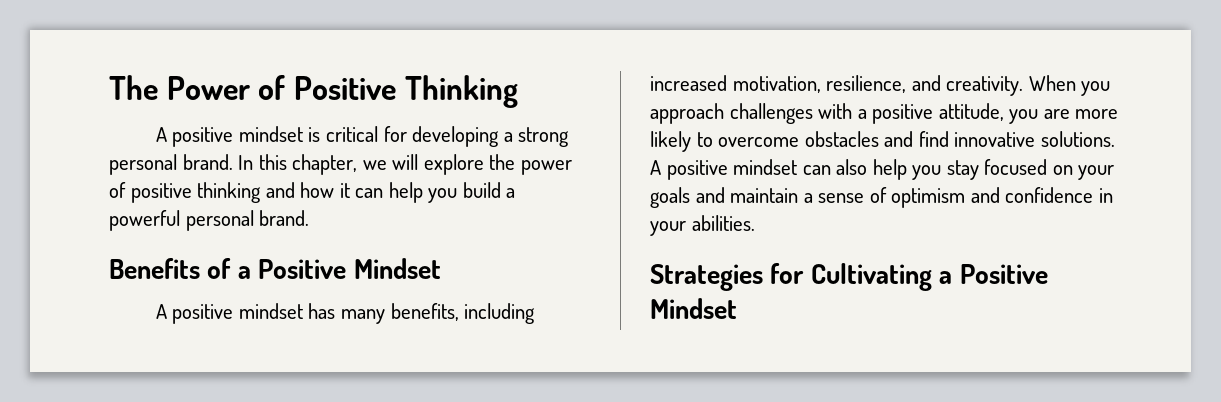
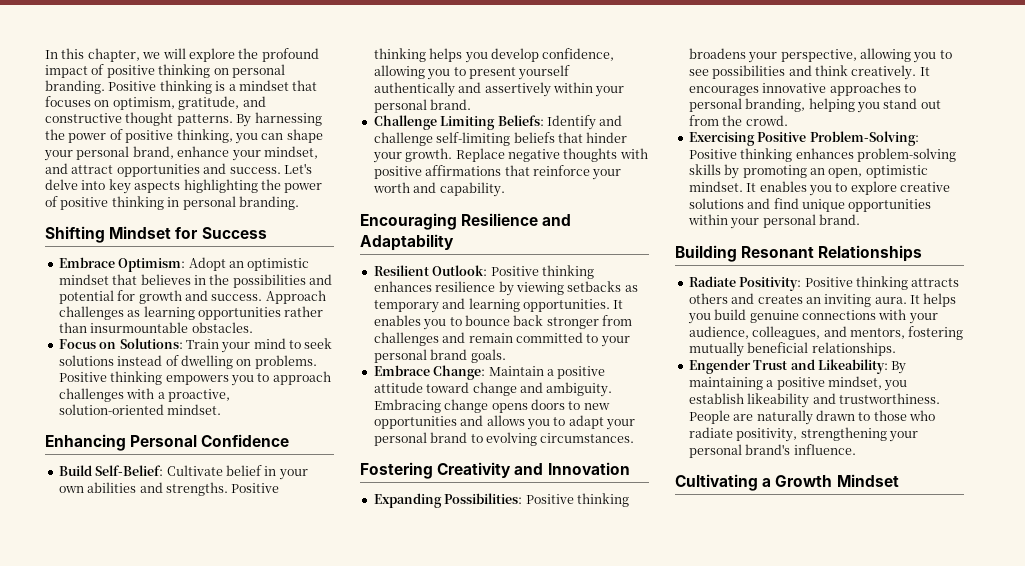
- The Power of Positive Thinking
- A positive mindset is critical for developing a strong personal brand. In this chapter, we will explore the power of positive thinking and how it can help you build a powerful personal brand.
- Benefits of a Positive Mindset
- A positive mindset has many benefits, including increased motivation, resilience, and creativity. When you approach challenges with a positive attitude, you are more likely to overcome obstacles and find innovative solutions. A positive mindset can also help you stay focused on your goals and maintain a sense of optimism and confidence in your abilities.
- Strategies for Cultivating a Positive Mindset
+ In this chapter, we will explore the profound impact of positive thinking on personal branding. Positive thinking is a mindset that focuses on optimism, gratitude, and constructive thought patterns. By harnessing the power of positive thinking, you can shape your personal brand, enhance your mindset, and attract opportunities and success. Let's delve into key aspects highlighting the power of positive thinking in personal branding.
+ Shifting Mindset for Success
+ Embrace Optimism: Adopt an optimistic mindset that believes in the possibilities and potential for growth and success. Approach challenges as learning opportunities rather than insurmountable obstacles.
+ Focus on Solutions: Train your mind to seek solutions instead of dwelling on problems. Positive thinking empowers you to approach challenges with a proactive, solution-oriented mindset.
+ Enhancing Personal Confidence
+ Build Self-Belief: Cultivate belief in your own abilities and strengths. Positive thinking helps you develop confidence, allowing you to present yourself authentically and assertively within your personal brand.
+ Challenge Limiting Beliefs: Identify and challenge self-limiting beliefs that hinder your growth. Replace negative thoughts with positive affirmations that reinforce your worth and capability.
+ Encouraging Resilience and Adaptability
+ Resilient Outlook: Positive thinking enhances resilience by viewing setbacks as temporary and learning opportunities. It enables you to bounce back stronger from challenges and remain committed to your personal brand goals.
+ Embrace Change: Maintain a positive attitude toward change and ambiguity. Embracing change opens doors to new opportunities and allows you to adapt your personal brand to evolving circumstances.
+ Fostering Creativity and Innovation
+ Expanding Possibilities: Positive thinking broadens your perspective, allowing you to see possibilities and think creatively. It encourages innovative approaches to personal branding, helping you stand out from the crowd.
+ Exercising Positive Problem-Solving: Positive thinking enhances problem-solving skills by promoting an open, optimistic mindset. It enables you to explore creative solutions and find unique opportunities within your personal brand.
+ Building Resonant Relationships
+ Radiate Positivity: Positive thinking attracts others and creates an inviting aura. It helps you build genuine connections with your audience, colleagues, and mentors, fostering mutually beneficial relationships.
+ Engender Trust and Likeability: By maintaining a positive mindset, you establish likeability and trustworthiness. People are naturally drawn to those who radiate positivity, strengthening your personal brand's influence.
+ Cultivating a Growth Mindset

